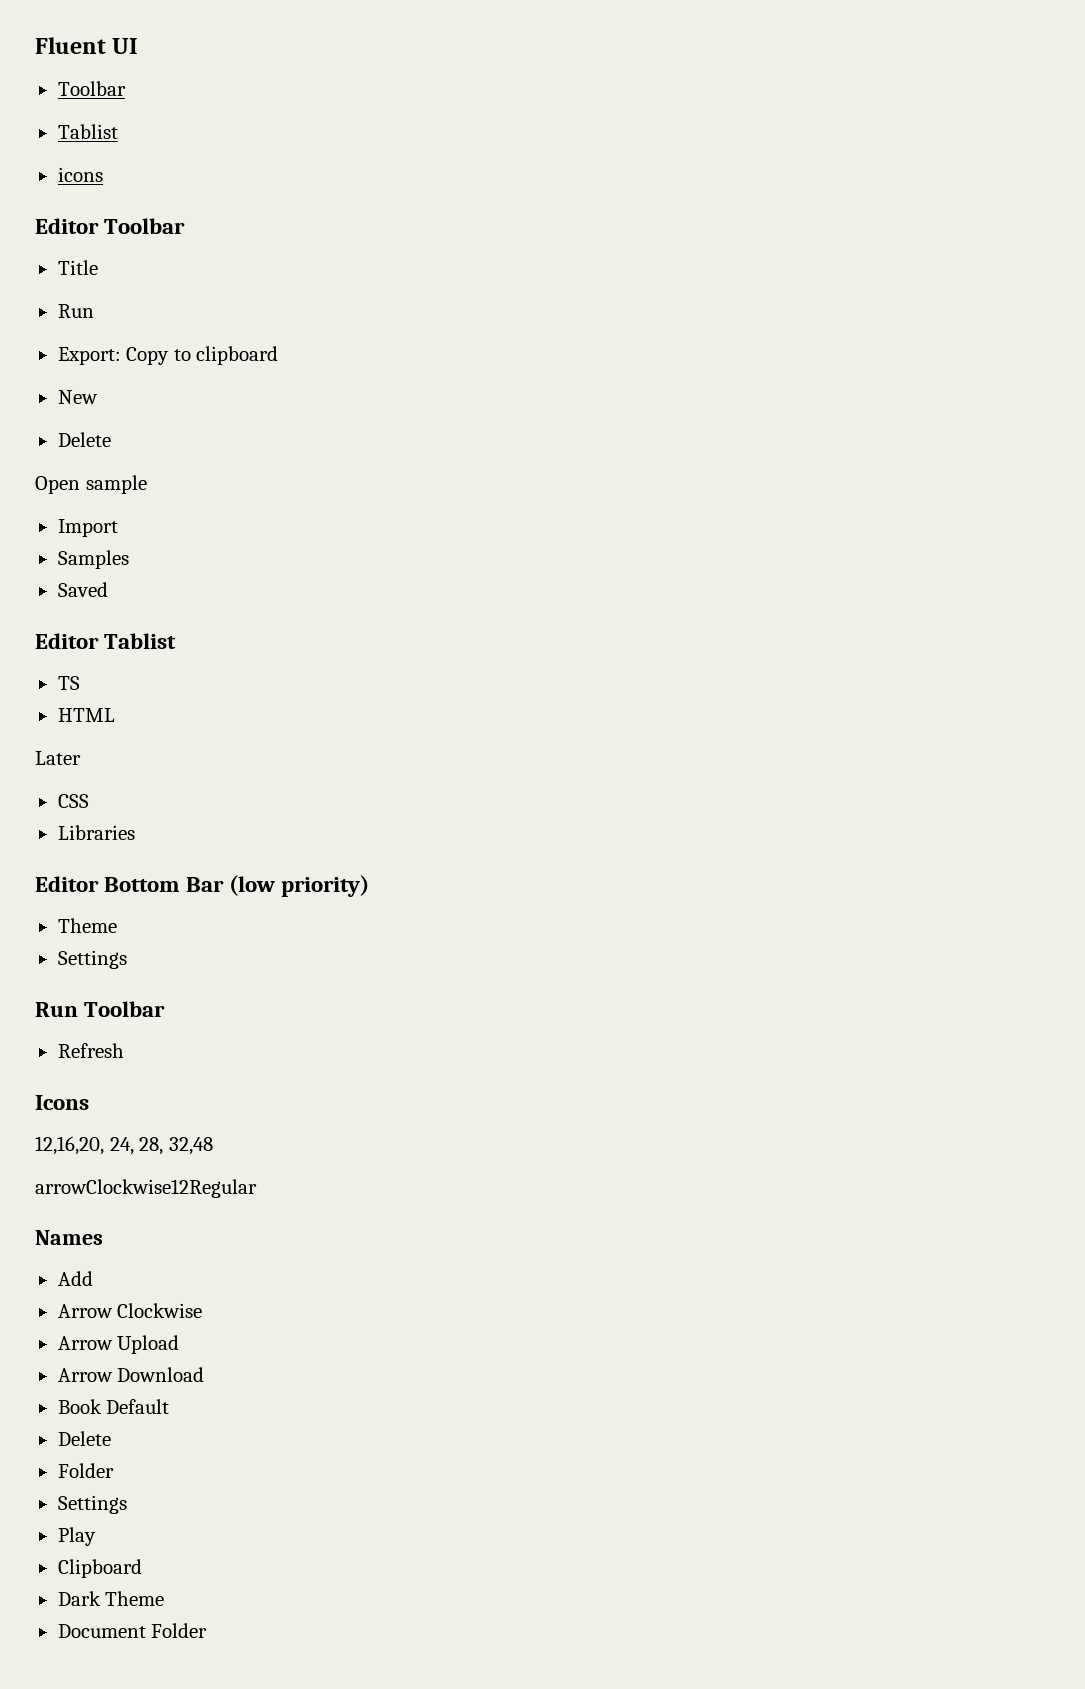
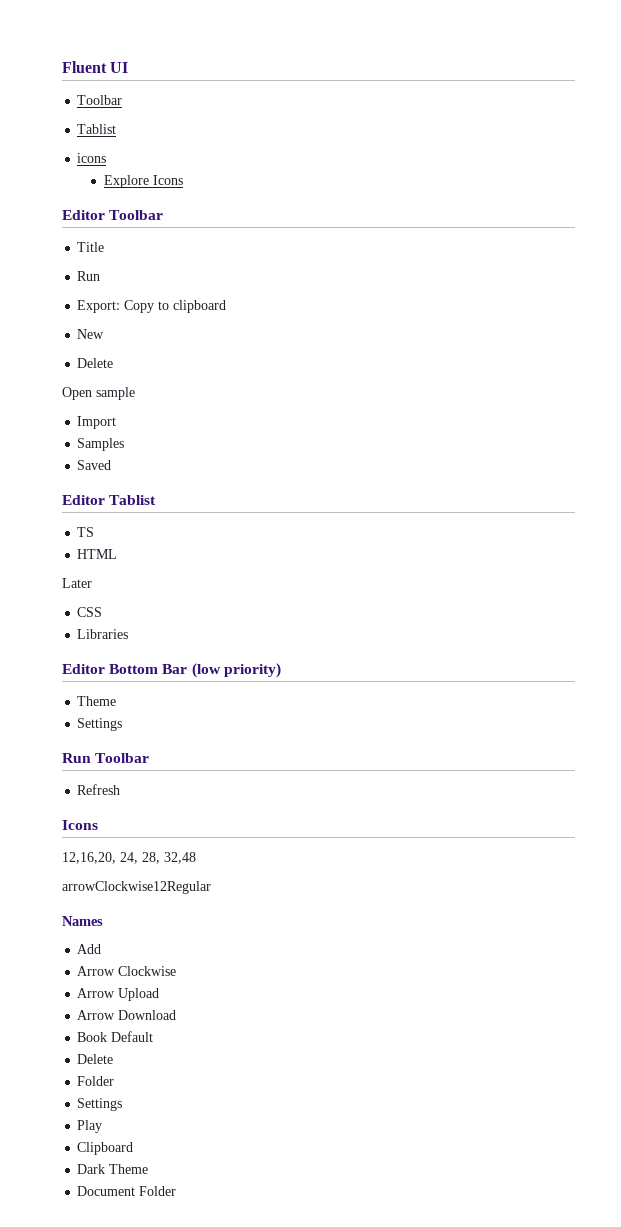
+ Explore Icons

